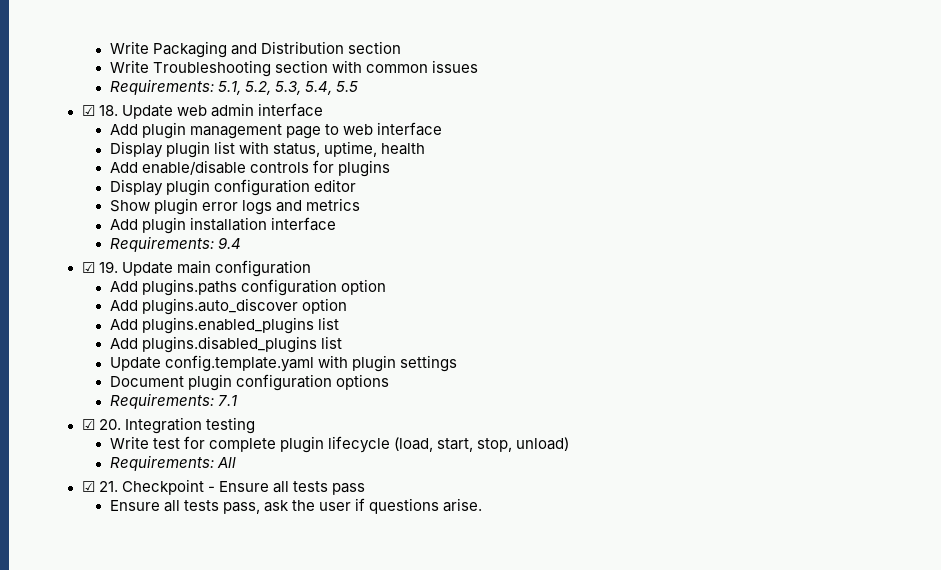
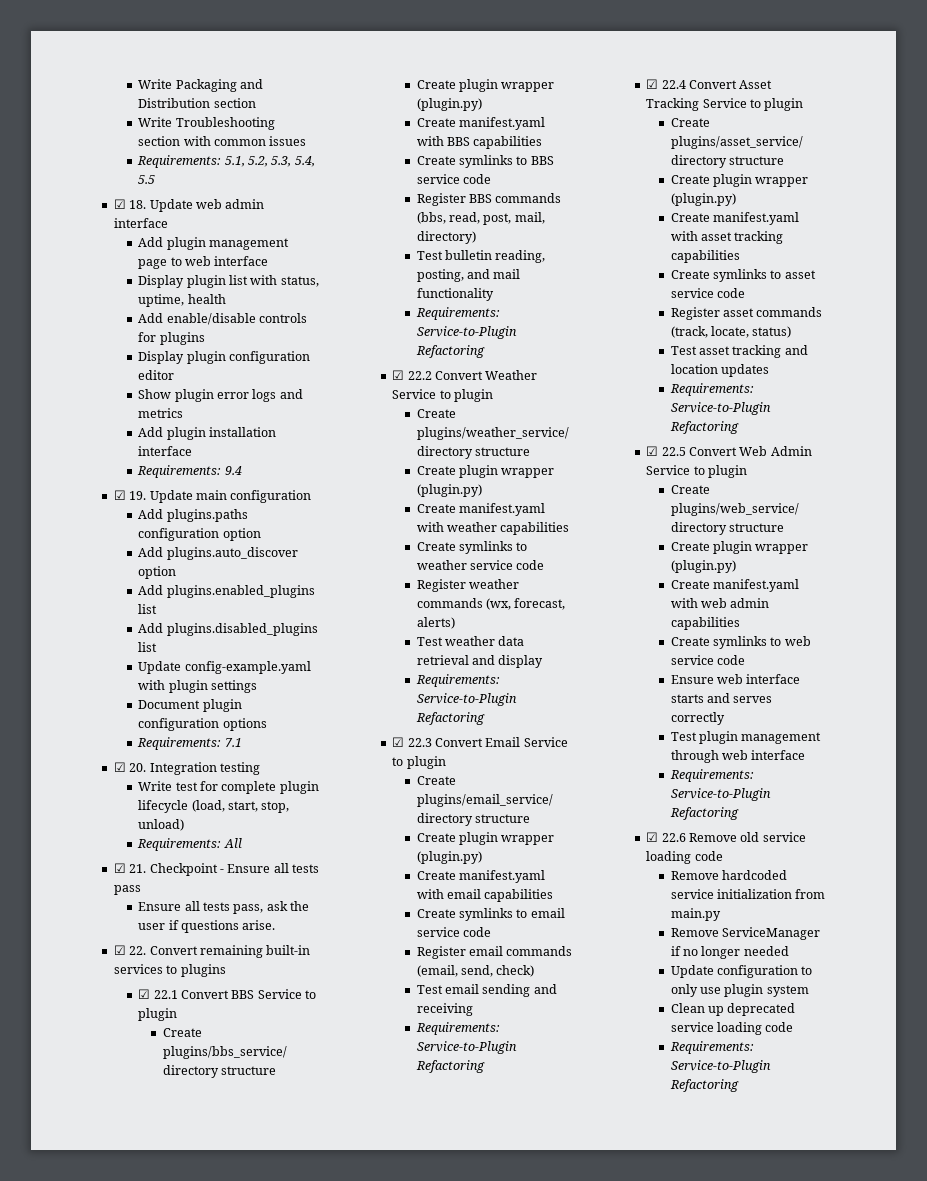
- Update config.template.yaml with plugin settings
+ Update config-example.yaml with plugin settings
+ ☑ 22. Convert remaining built-in services to plugins
+ ☑ 22.1 Convert BBS Service to plugin
+ Create plugins/bbs_service/ directory structure
+ Create plugin wrapper (plugin.py)
+ Create manifest.yaml with BBS capabilities
+ Create symlinks to BBS service code
+ Register BBS commands (bbs, read, post, mail, directory)
+ Test bulletin reading, posting, and mail functionality
+ Requirements: Service-to-Plugin Refactoring
+ ☑ 22.2 Convert Weather Service to plugin
+ Create plugins/weather_service/ directory structure
+ Create plugin wrapper (plugin.py)
+ Create manifest.yaml with weather capabilities
+ Create symlinks to weather service code
+ Register weather commands (wx, forecast, alerts)
+ Test weather data retrieval and display
+ Requirements: Service-to-Plugin Refactoring
+ ☑ 22.3 Convert Email Service to plugin
+ Create plugins/email_service/ directory structure
+ Create plugin wrapper (plugin.py)
+ Create manifest.yaml with email capabilities
+ Create symlinks to email service code
+ Register email commands (email, send, check)
+ Test email sending and receiving
+ Requirements: Service-to-Plugin Refactoring
+ ☑ 22.4 Convert Asset Tracking Service to plugin
+ Create plugins/asset_service/ directory structure
+ Create plugin wrapper (plugin.py)
+ Create manifest.yaml with asset tracking capabilities
+ Create symlinks to asset service code
+ Register asset commands (track, locate, status)
+ Test asset tracking and location updates
+ Requirements: Service-to-Plugin Refactoring
+ ☑ 22.5 Convert Web Admin Service to plugin
+ Create plugins/web_service/ directory structure
+ Create plugin wrapper (plugin.py)
+ Create manifest.yaml with web admin capabilities
+ Create symlinks to web service code
+ Ensure web interface starts and serves correctly
+ Test plugin management through web interface
+ Requirements: Service-to-Plugin Refactoring
+ ☑ 22.6 Remove old service loading code
+ Remove hardcoded service initialization from main.py
+ Remove ServiceManager if no longer needed
+ Update configuration to only use plugin system
+ Clean up deprecated service loading code
+ Requirements: Service-to-Plugin Refactoring

